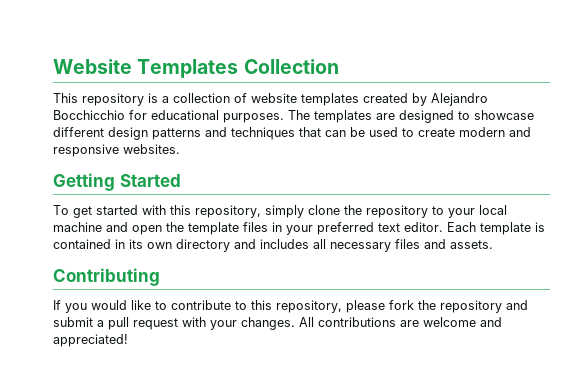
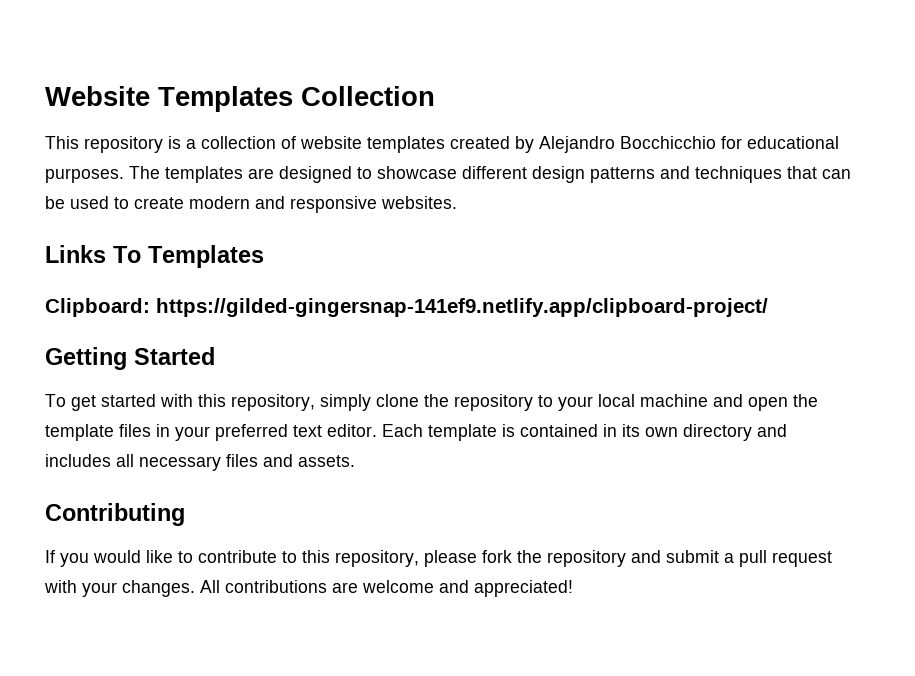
+ Links To Templates
+ Clipboard: https://gilded-gingersnap-141ef9.netlify.app/clipboard-project/

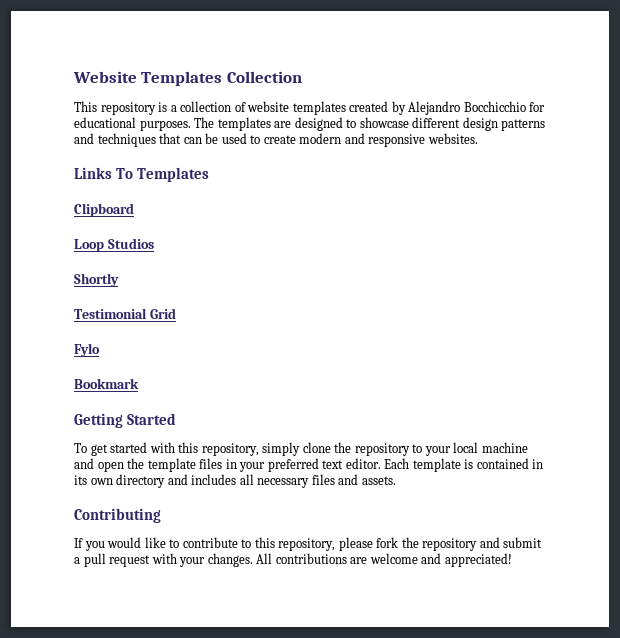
- Clipboard: https://gilded-gingersnap-141ef9.netlify.app/clipboard-project/
+ Clipboard
+ Loop Studios
+ Shortly
+ Testimonial Grid
+ Fylo
+ Bookmark

